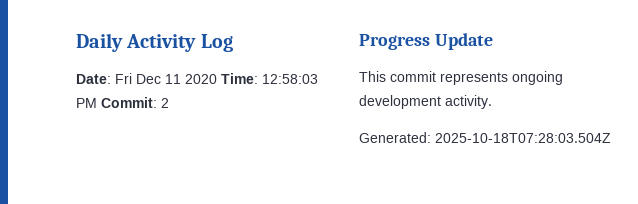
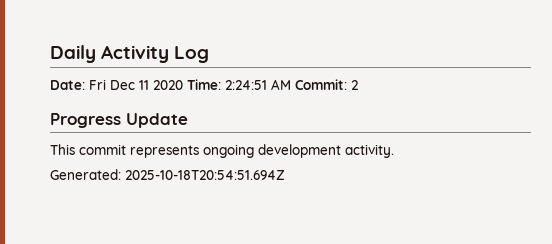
- Date: Fri Dec 11 2020 Time: 12:58:03 PM Commit: 2
+ Date: Fri Dec 11 2020 Time: 2:24:51 AM Commit: 2
- Generated: 2025-10-18T07:28:03.504Z
+ Generated: 2025-10-18T20:54:51.694Z

